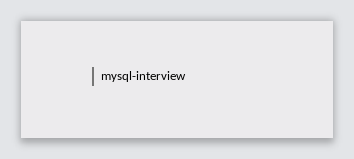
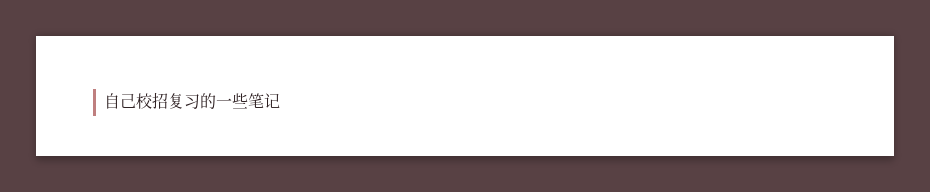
- mysql-interview
+ 自己校招复习的一些笔记

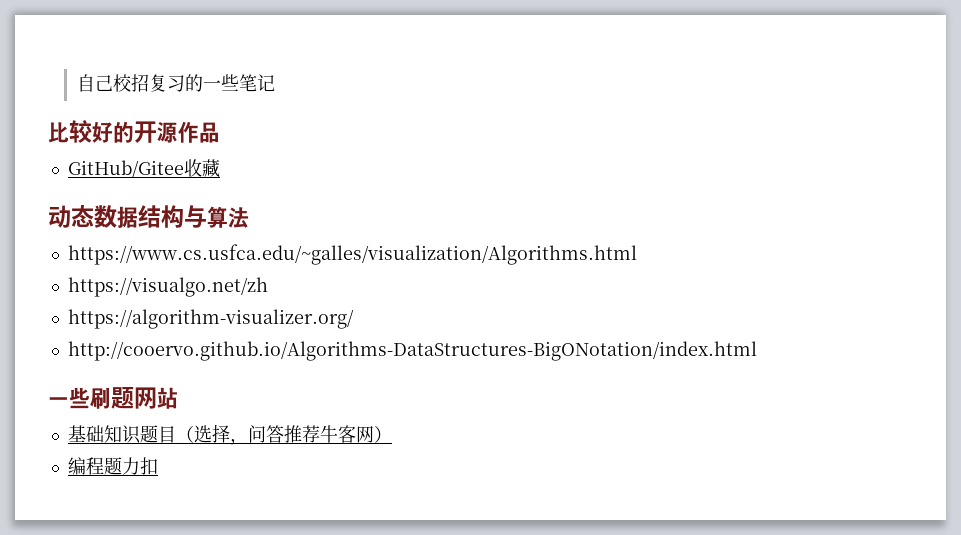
+ 比较好的开源作品
+ GitHub/Gitee收藏
+ 动态数据结构与算法
+ https://www.cs.usfca.edu/~galles/visualization/Algorithms.html
+ https://visualgo.net/zh
+ https://algorithm-visualizer.org/
+ http://cooervo.github.io/Algorithms-DataStructures-BigONotation/index.html
+ 一些刷题网站
+ 基础知识题目（选择，问答推荐牛客网）
+ 编程题力扣

